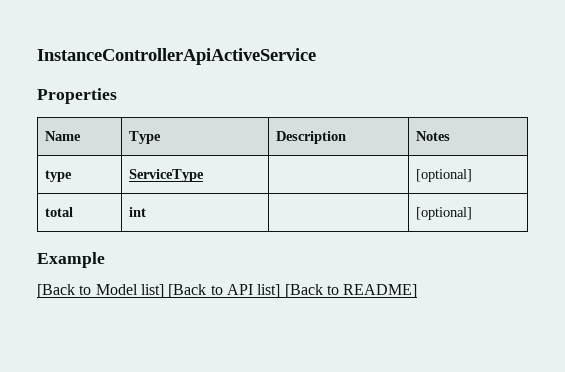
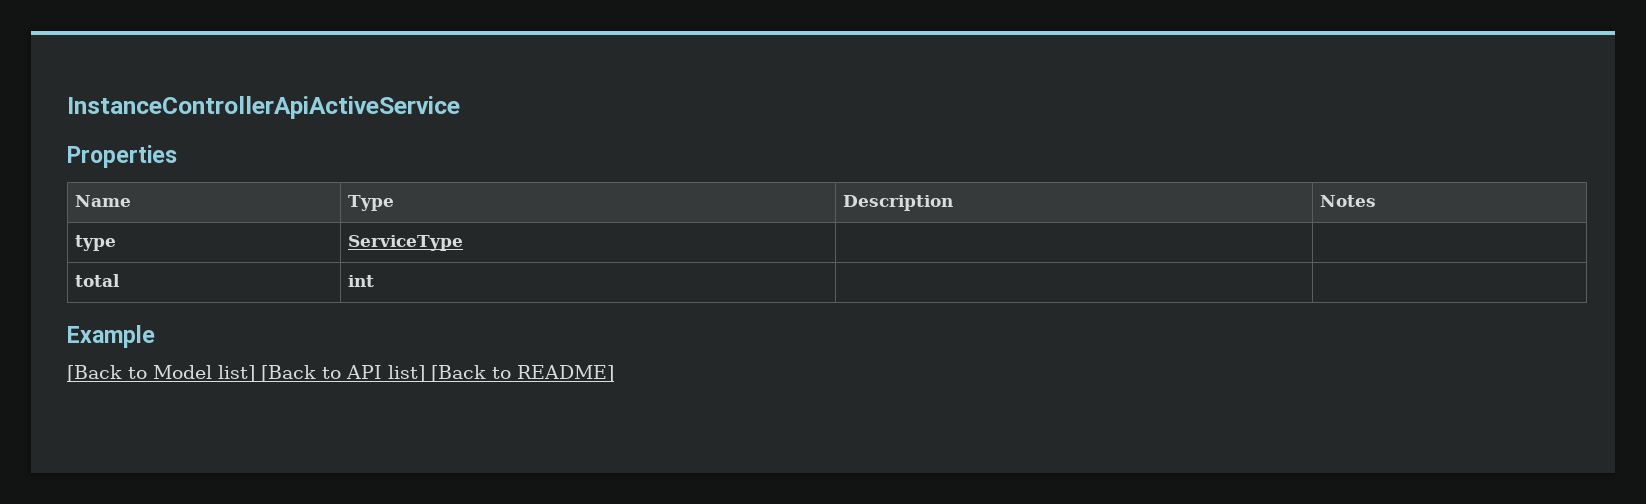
- type | ServiceType | | [optional]
+ type | ServiceType | |
- total | int | | [optional]
+ total | int | |

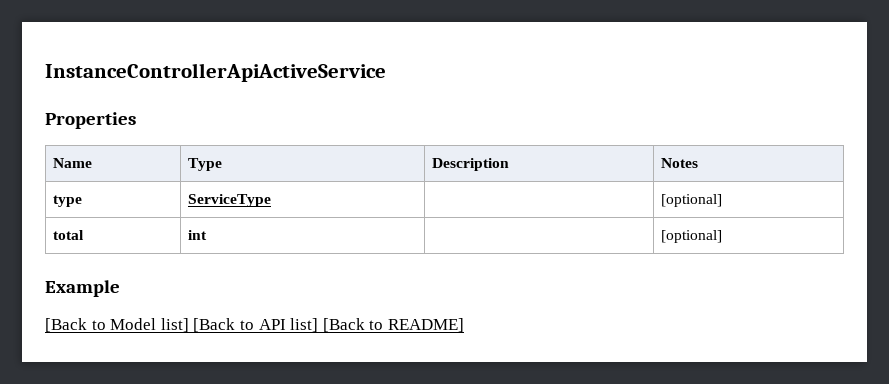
- type | ServiceType | |
+ type | ServiceType | | [optional]
- total | int | |
+ total | int | | [optional]

